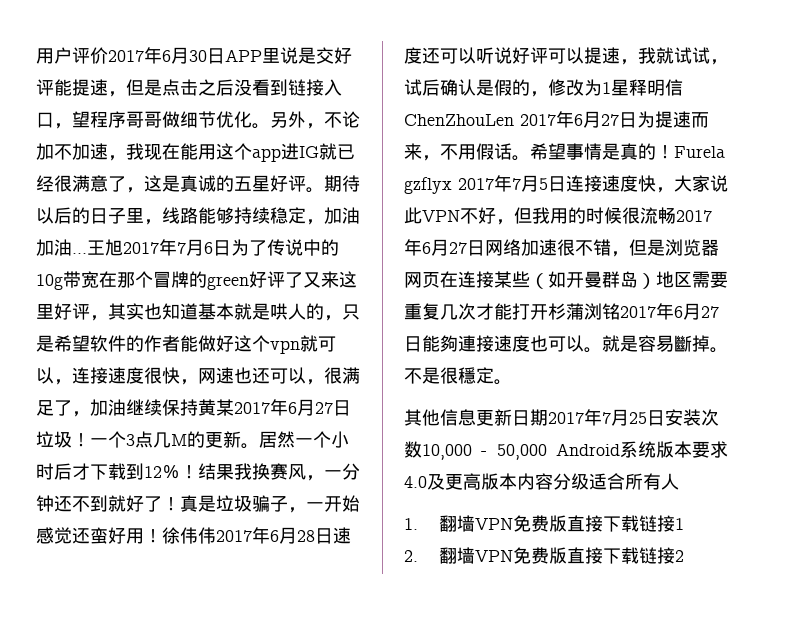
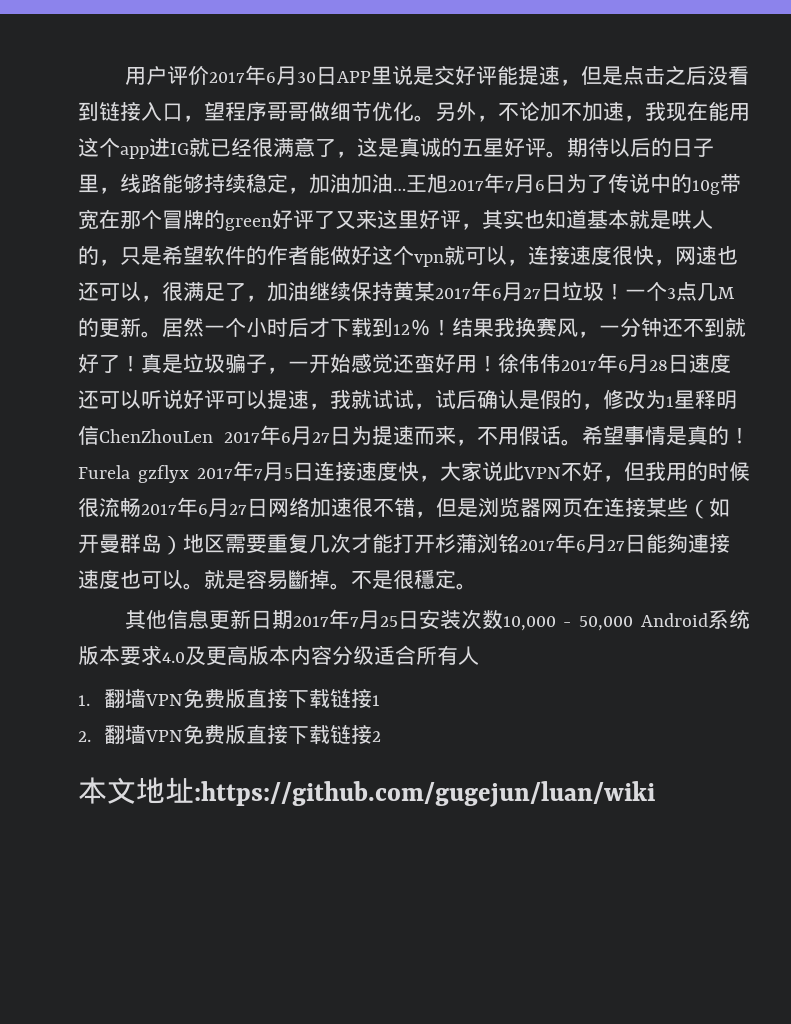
+ 本文地址:https://github.com/gugejun/luan/wiki

